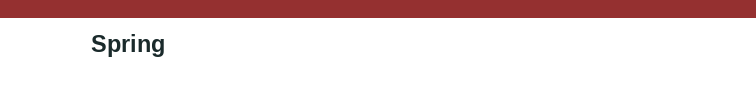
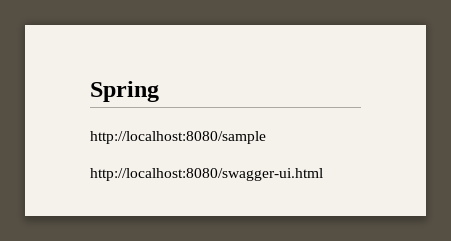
+ http://localhost:8080/sample
+ http://localhost:8080/swagger-ui.html

